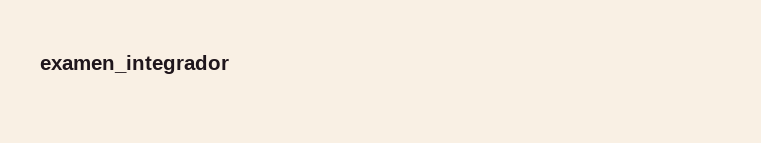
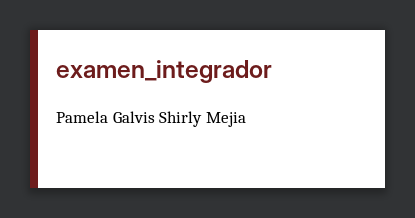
+ Pamela Galvis Shirly Mejia

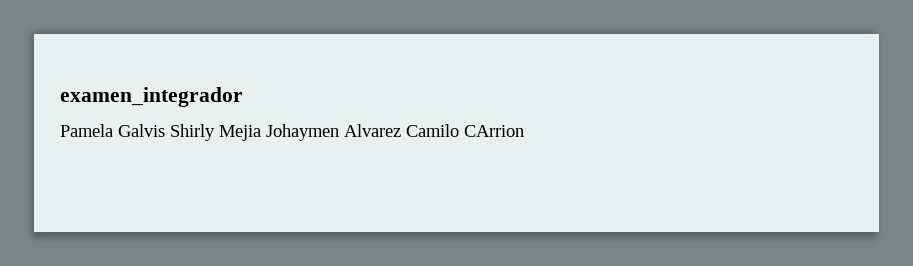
- Pamela Galvis Shirly Mejia
+ Pamela Galvis Shirly Mejia Johaymen Alvarez Camilo CArrion

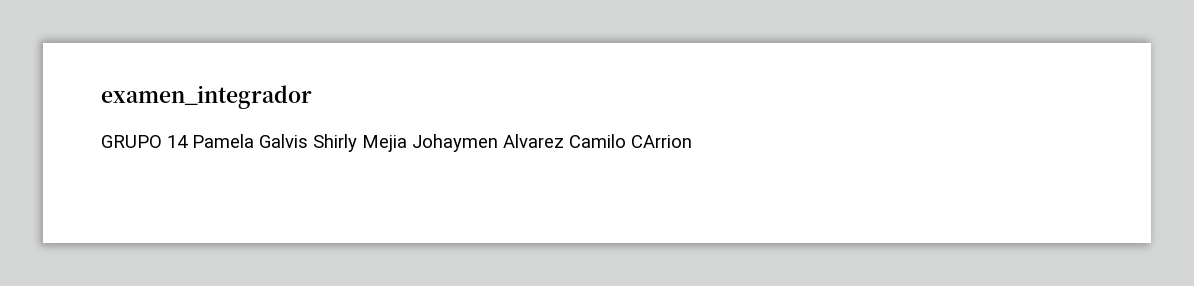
- Pamela Galvis Shirly Mejia Johaymen Alvarez Camilo CArrion
+ GRUPO 14 Pamela Galvis Shirly Mejia Johaymen Alvarez Camilo CArrion

